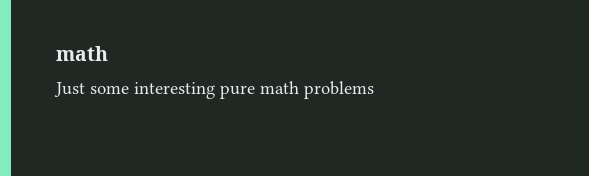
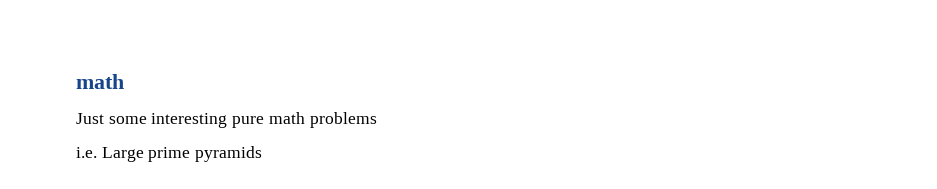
+ i.e. Large prime pyramids

